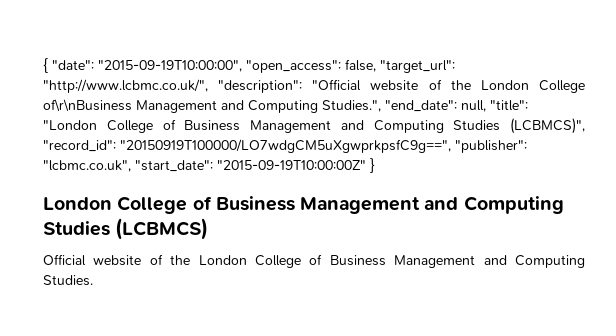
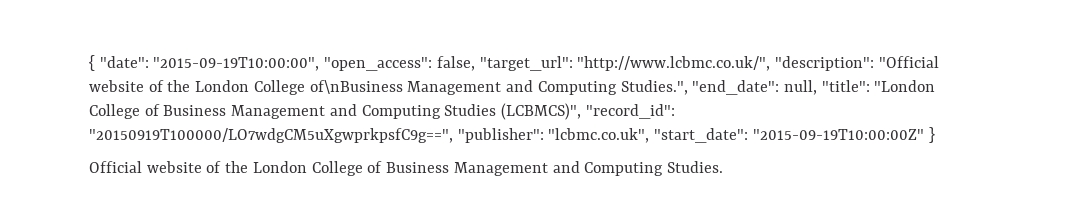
- { "date": "2015-09-19T10:00:00", "open_access": false, "target_url": "http://www.lcbmc.co.uk/", "description": "Official website of the London College of\r\nBusiness Management and Computing Studies.", "end_date": null, "title": "London College of Business Management and Computing Studies (LCBMCS)", "record_id": "20150919T100000/LO7wdgCM5uXgwprkpsfC9g==", "publisher": "lcbmc.co.uk", "start_date": "2015-09-19T10:00:00Z" }
+ { "date": "2015-09-19T10:00:00", "open_access": false, "target_url": "http://www.lcbmc.co.uk/", "description": "Official website of the London College of\nBusiness Management and Computing Studies.", "end_date": null, "title": "London College of Business Management and Computing Studies (LCBMCS)", "record_id": "20150919T100000/LO7wdgCM5uXgwprkpsfC9g==", "publisher": "lcbmc.co.uk", "start_date": "2015-09-19T10:00:00Z" }
- London College of Business Management and Computing Studies (LCBMCS)

